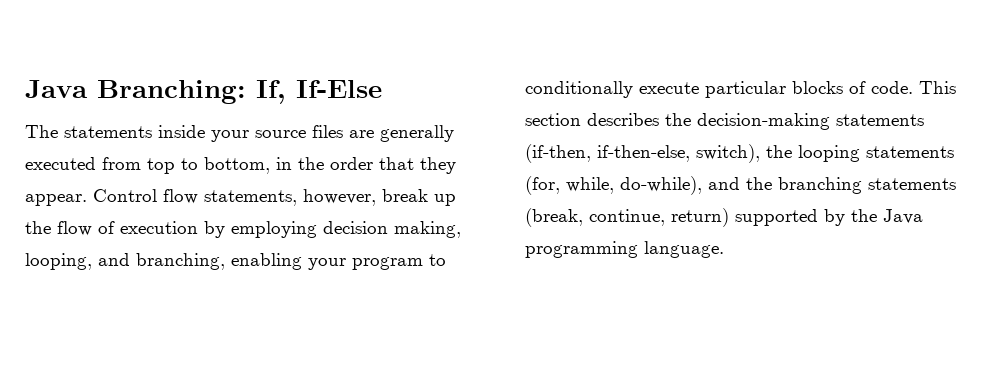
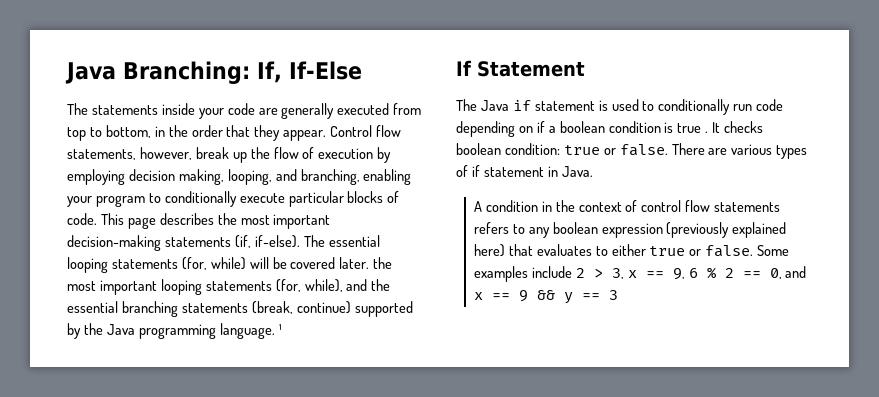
- The statements inside your source files are generally executed from top to bottom, in the order that they appear.
+ The statements inside your code are generally executed from top to bottom, in the order that they appear.
- This section describes the decision-making statements (if-then, if-then-else, switch), the looping statements (for, while, do-while), and the branching statements (break, continue, return) supported by the Java programming language.
+ This page describes the most important decision-making statements (if, if-else). The essential looping statements (for, while) will be covered later. the most important looping statements (for, while), and the essential branching statements (break, continue) supported by the Java programming language.
+ ¹
+ If Statement
+ The Java if statement is used to conditionally run code depending on if a boolean condition is true . It checks boolean condition: true or false. There are various types of if statement in Java.
+ A condition in the context of control flow statements refers to any boolean expression (previously explained here) that evaluates to either true or false. Some examples include 2 > 3, x == 9, 6 % 2 == 0, and x == 9 && y == 3

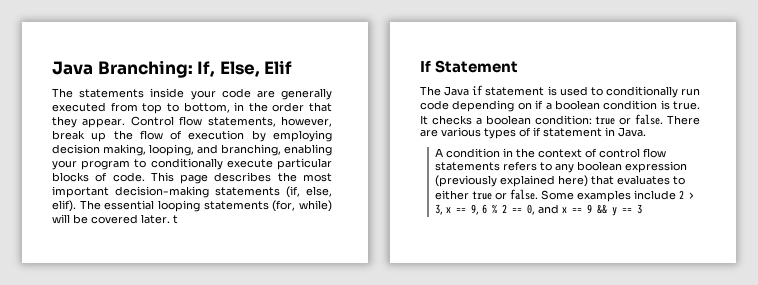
- Java Branching: If, If-Else
+ Java Branching: If, Else, Elif
- This page describes the most important decision-making statements (if, if-else).
+ This page describes the most important decision-making statements (if, else, elif).
- The essential looping statements (for, while) will be covered later. the most important looping statements (for, while), and the essential branching statements (break, continue) supported by the Java programming language. ¹
+ The essential looping statements (for, while) will be covered later. t
- The Java if statement is used to conditionally run code depending on if a boolean condition is true .
+ The Java if statement is used to conditionally run code depending on if a boolean condition is true.
- It checks boolean condition: true or false.
+ It checks a boolean condition: true or false.

